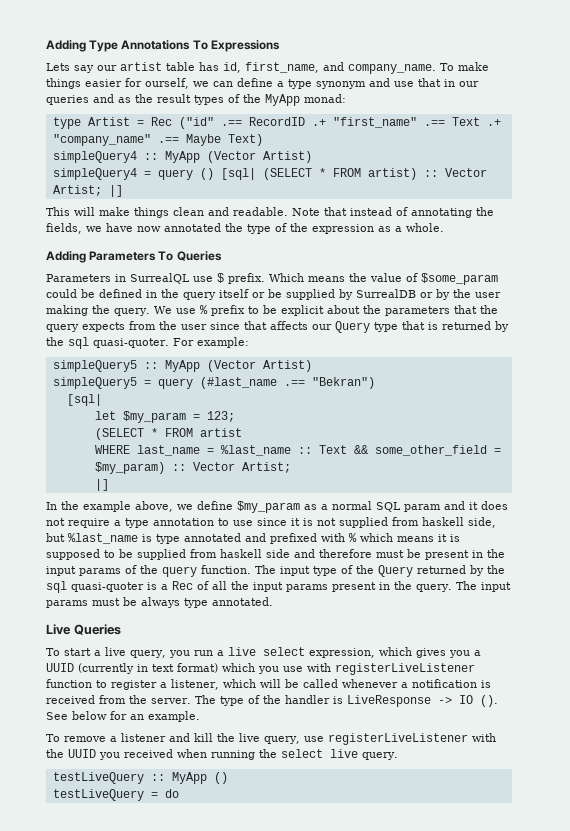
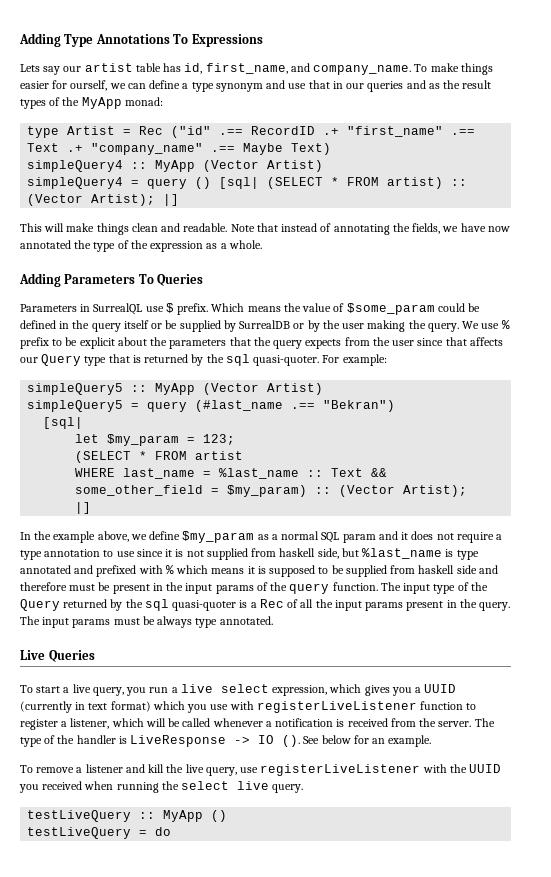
- simpleQuery4 = query () [sql| (SELECT * FROM artist) :: Vector Artist; |]
+ simpleQuery4 = query () [sql| (SELECT * FROM artist) :: (Vector Artist); |]
- WHERE last_name = %last_name :: Text && some_other_field = $my_param) :: Vector Artist;
+ WHERE last_name = %last_name :: Text && some_other_field = $my_param) :: (Vector Artist);

